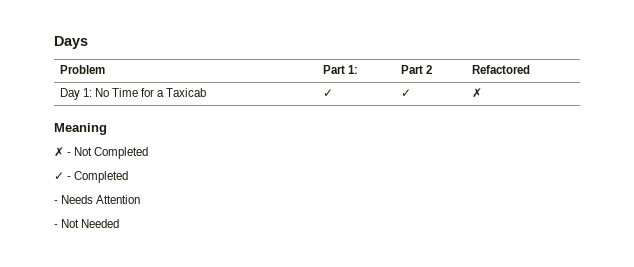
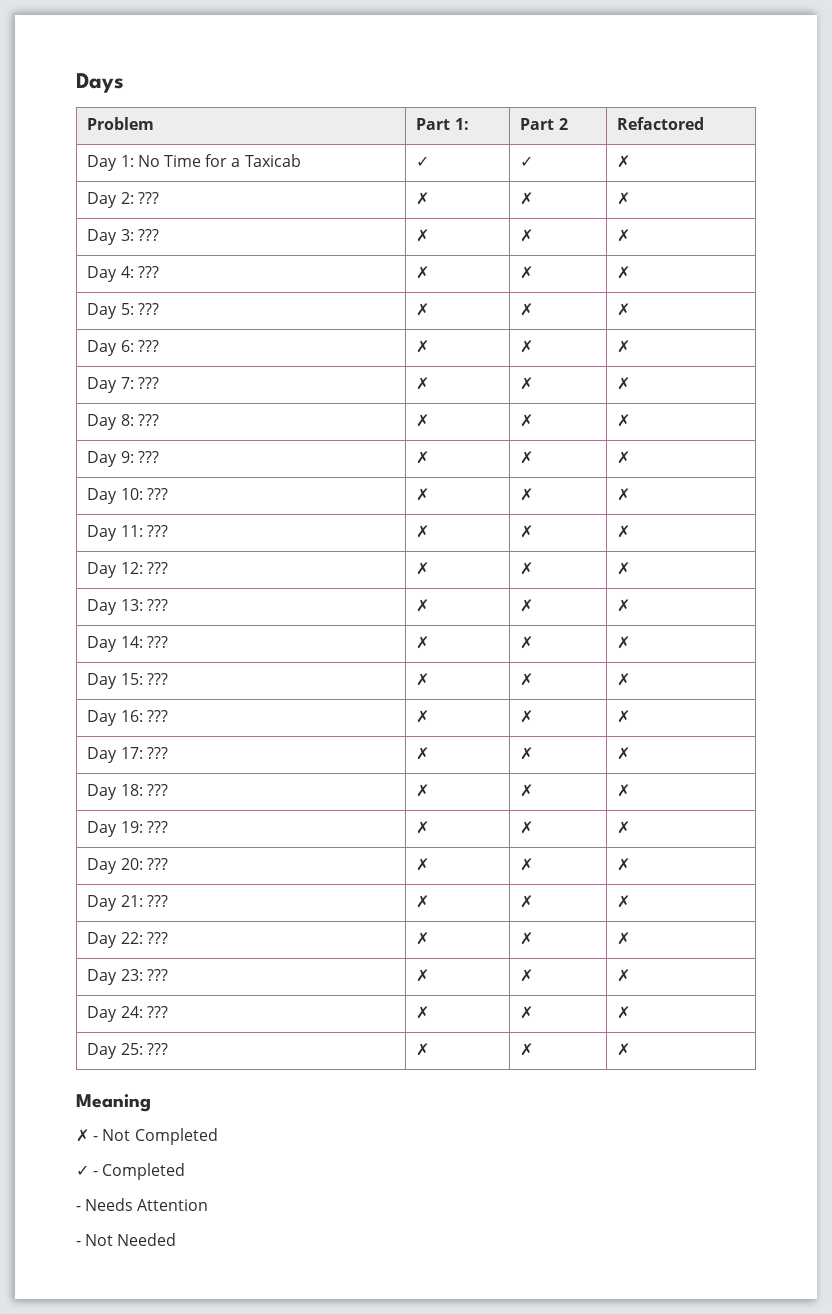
+ Day 2: ??? | ✗ | ✗ | ✗
+ Day 3: ??? | ✗ | ✗ | ✗
+ Day 4: ??? | ✗ | ✗ | ✗
+ Day 5: ??? | ✗ | ✗ | ✗
+ Day 6: ??? | ✗ | ✗ | ✗
+ Day 7: ??? | ✗ | ✗ | ✗
+ Day 8: ??? | ✗ | ✗ | ✗
+ Day 9: ??? | ✗ | ✗ | ✗
+ Day 10: ??? | ✗ | ✗ | ✗
+ Day 11: ??? | ✗ | ✗ | ✗
+ Day 12: ??? | ✗ | ✗ | ✗
+ Day 13: ??? | ✗ | ✗ | ✗
+ Day 14: ??? | ✗ | ✗ | ✗
+ Day 15: ??? | ✗ | ✗ | ✗
+ Day 16: ??? | ✗ | ✗ | ✗
+ Day 17: ??? | ✗ | ✗ | ✗
+ Day 18: ??? | ✗ | ✗ | ✗
+ Day 19: ??? | ✗ | ✗ | ✗
+ Day 20: ??? | ✗ | ✗ | ✗
+ Day 21: ??? | ✗ | ✗ | ✗
+ Day 22: ??? | ✗ | ✗ | ✗
+ Day 23: ??? | ✗ | ✗ | ✗
+ Day 24: ??? | ✗ | ✗ | ✗
+ Day 25: ??? | ✗ | ✗ | ✗

